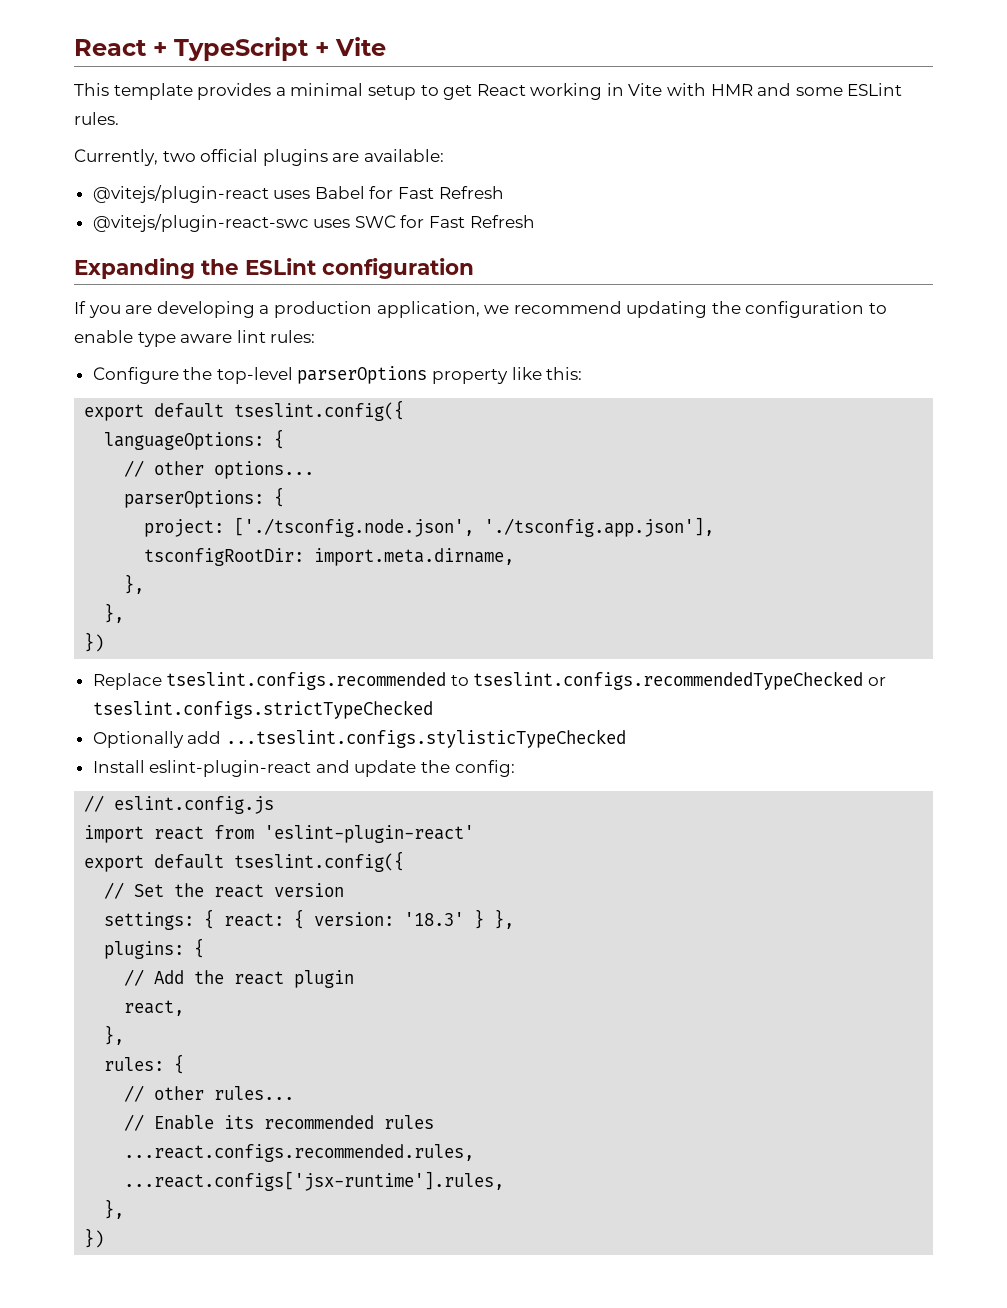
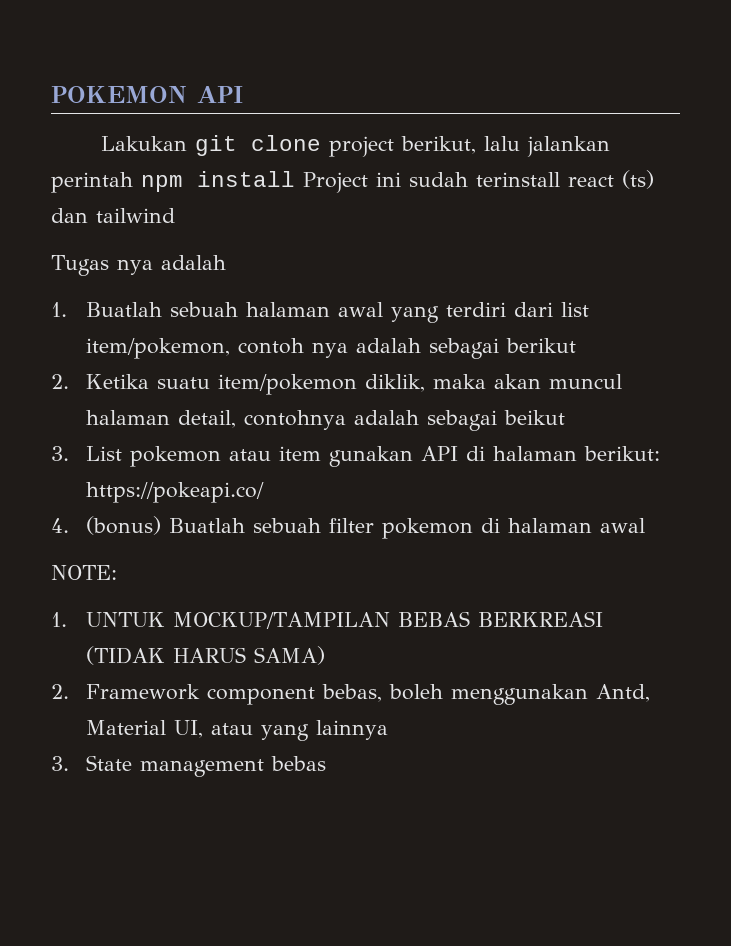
- React + TypeScript + Vite
- This template provides a minimal setup to get React working in Vite with HMR and some ESLint rules.
- Currently, two official plugins are available:
- @vitejs/plugin-react uses Babel for Fast Refresh
- @vitejs/plugin-react-swc uses SWC for Fast Refresh
- Expanding the ESLint configuration
- If you are developing a production application, we recommend updating the configuration to enable type aware lint rules:
- Configure the top-level parserOptions property like this:
- export default tseslint.config({
- languageOptions: {
- // other options...
- parserOptions: {
- project: ['./tsconfig.node.json', './tsconfig.app.json'],
- tsconfigRootDir: import.meta.dirname,
- },
- },
- })
- Replace tseslint.configs.recommended to tseslint.configs.recommendedTypeChecked or tseslint.configs.strictTypeChecked
- Optionally add ...tseslint.configs.stylisticTypeChecked
- Install eslint-plugin-react and update the config:
- // eslint.config.js
- import react from 'eslint-plugin-react'
- export default tseslint.config({
- // Set the react version
- settings: { react: { version: '18.3' } },
- plugins: {
- // Add the react plugin
- react,
- },
- rules: {
- // other rules...
- // Enable its recommended rules
- ...react.configs.recommended.rules,
- ...react.configs['jsx-runtime'].rules,
- },
- })
+ POKEMON API
+ Lakukan git clone project berikut, lalu jalankan perintah npm install Project ini sudah terinstall react (ts) dan tailwind
+ Tugas nya adalah
+ 1. Buatlah sebuah halaman awal yang terdiri dari list item/pokemon, contoh nya adalah sebagai berikut
+ 2. Ketika suatu item/pokemon diklik, maka akan muncul halaman detail, contohnya adalah sebagai beikut
+ 3. List pokemon atau item gunakan API di halaman berikut: https://pokeapi.co/
+ 4. (bonus) Buatlah sebuah filter pokemon di halaman awal
+ NOTE:
+ 1. UNTUK MOCKUP/TAMPILAN BEBAS BERKREASI (TIDAK HARUS SAMA)
+ 2. Framework component bebas, boleh menggunakan Antd, Material UI, atau yang lainnya
+ 3. State management bebas

